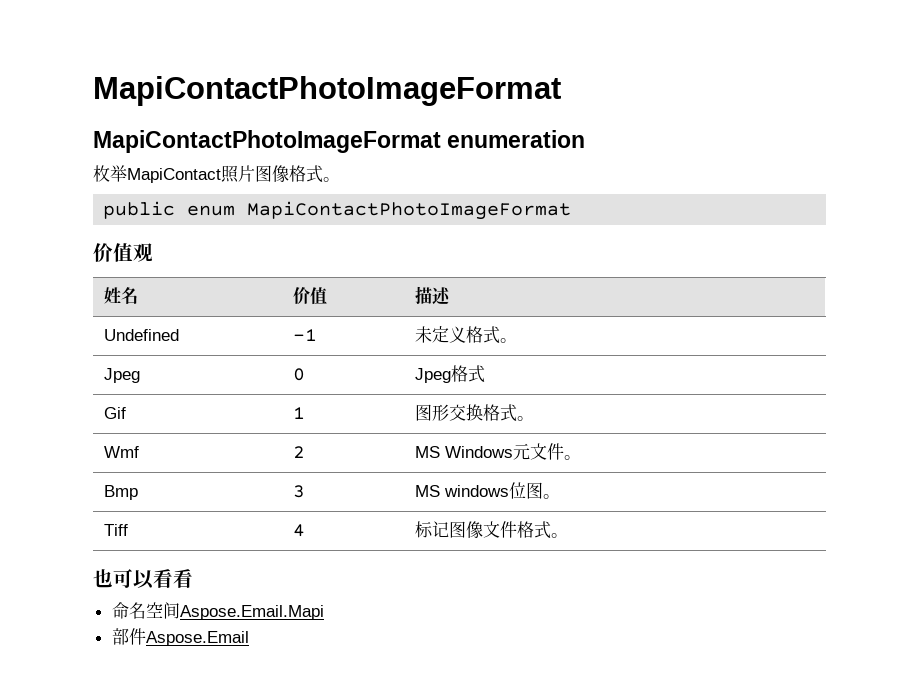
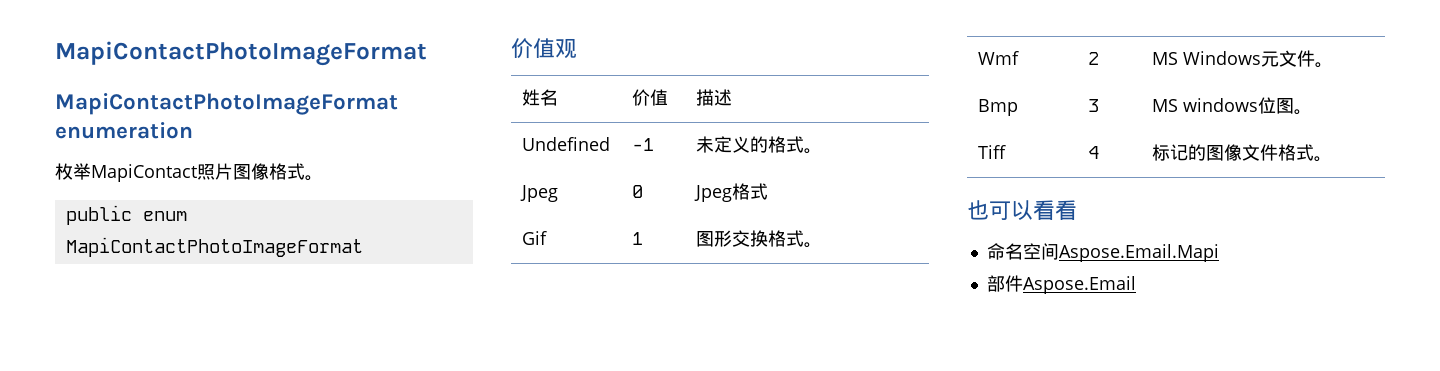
- Undefined | -1 | 未定义格式。
+ Undefined | -1 | 未定义的格式。
- Tiff | 4 | 标记图像文件格式。
+ Tiff | 4 | 标记的图像文件格式。

